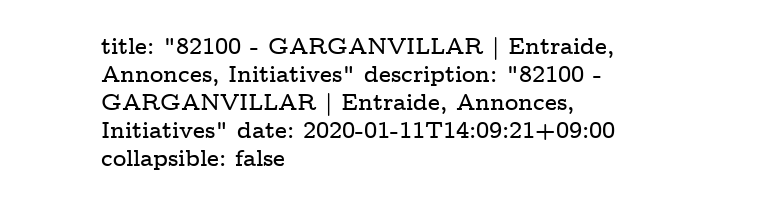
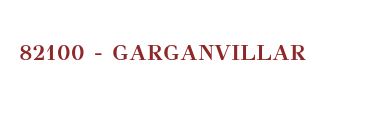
- title: "82100 - GARGANVILLAR | Entraide, Annonces, Initiatives" description: "82100 - GARGANVILLAR | Entraide, Annonces, Initiatives" date: 2020-01-11T14:09:21+09:00 collapsible: false
+ 82100 - GARGANVILLAR

